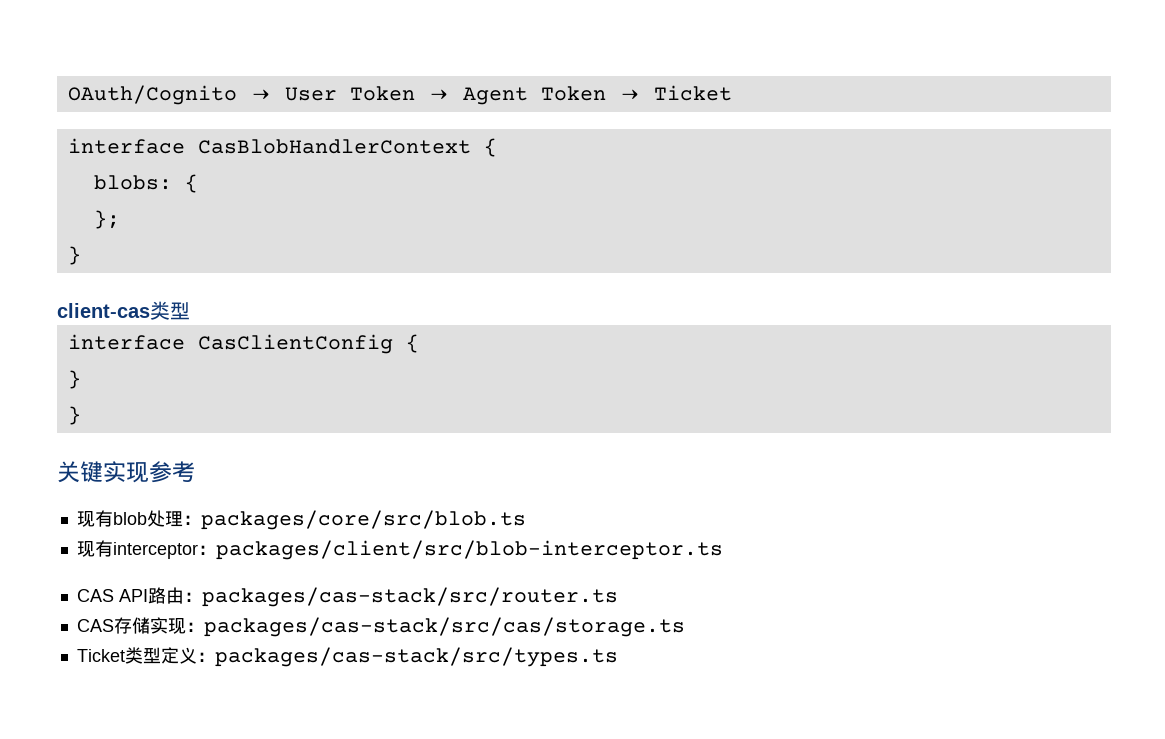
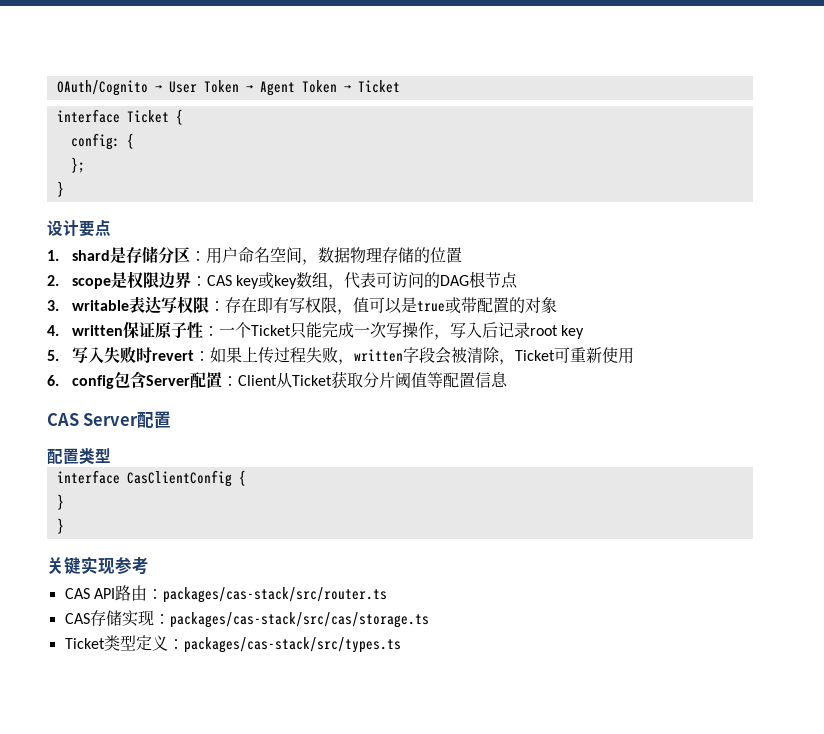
- interface CasBlobHandlerContext {
- blobs: {
+ interface Ticket {
+ config: {
- client-cas类型
+ 设计要点
+ 1. shard是存储分区：用户命名空间，数据物理存储的位置
+ 2. scope是权限边界：CAS key或key数组，代表可访问的DAG根节点
+ 3. writable表达写权限：存在即有写权限，值可以是true或带配置的对象
+ 4. written保证原子性：一个Ticket只能完成一次写操作，写入后记录root key
+ 5.写入失败时revert：如果上传过程失败，written字段会被清除，Ticket可重新使用
+ 6. config包含Server配置：Client从Ticket获取分片阈值等配置信息
+ CAS Server配置
+ 配置类型
- 现有blob处理：packages/core/src/blob.ts
- 现有interceptor：packages/client/src/blob-interceptor.ts

